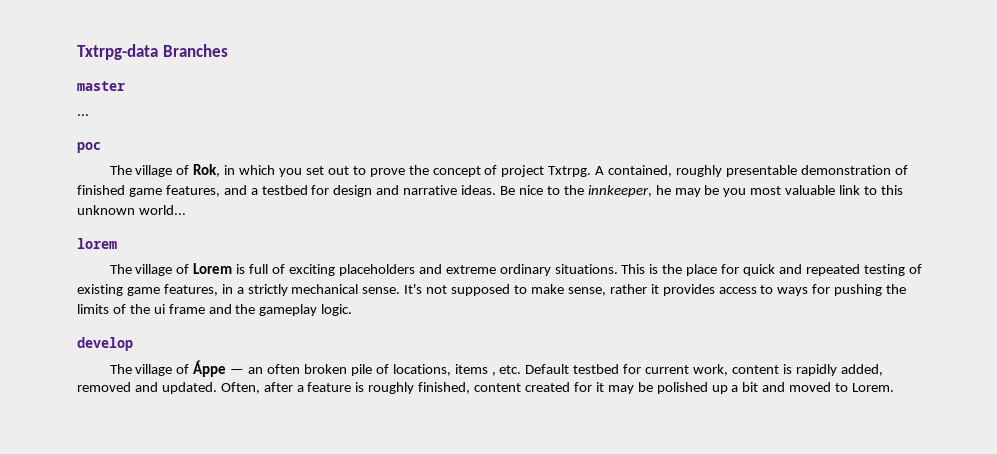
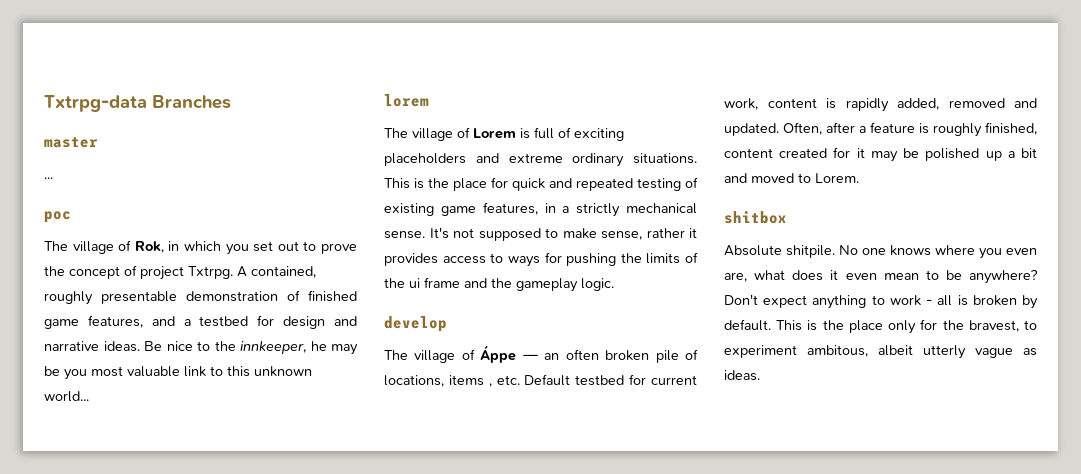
+ shitbox
+ Absolute shitpile. No one knows where you even are, what does it even mean to be anywhere? Don't expect anything to work - all is broken by default. This is the place only for the bravest, to experiment ambitous, albeit utterly vague as ideas.

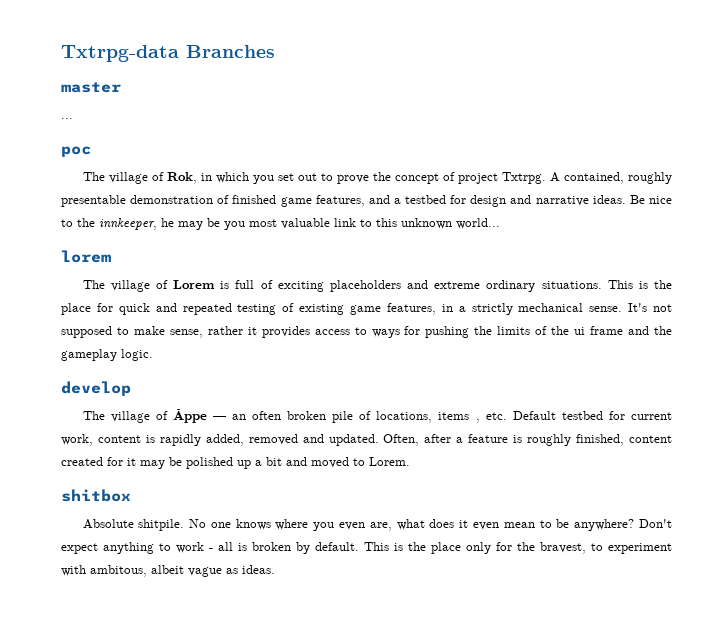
- This is the place only for the bravest, to experiment ambitous, albeit utterly vague as ideas.
+ This is the place only for the bravest, to experiment with ambitous, albeit vague as ideas.

